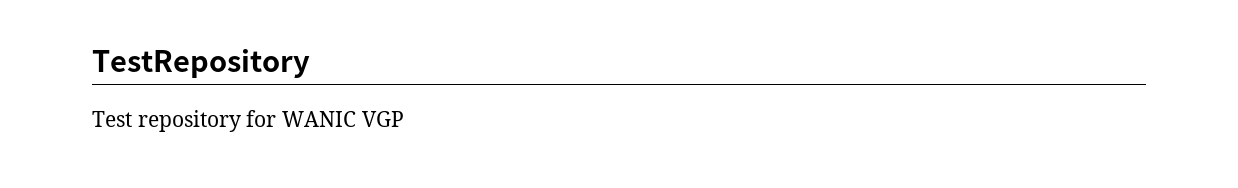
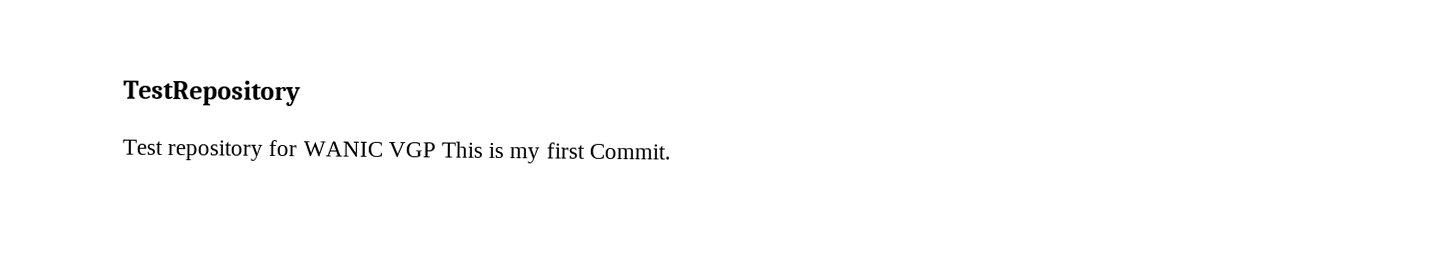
- Test repository for WANIC VGP
+ Test repository for WANIC VGP This is my first Commit.

